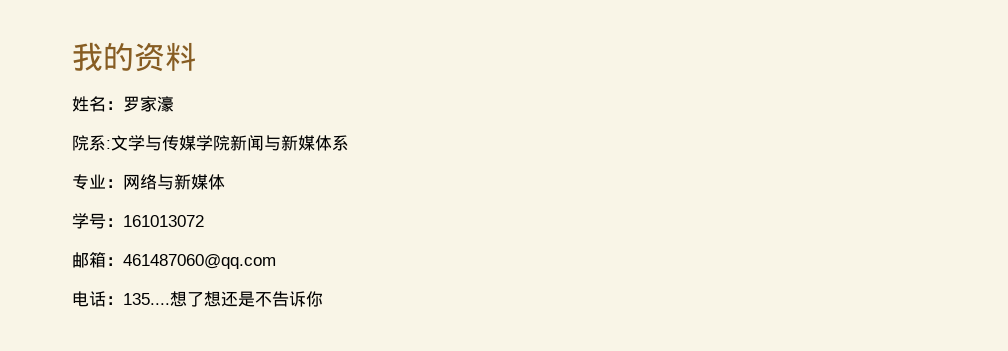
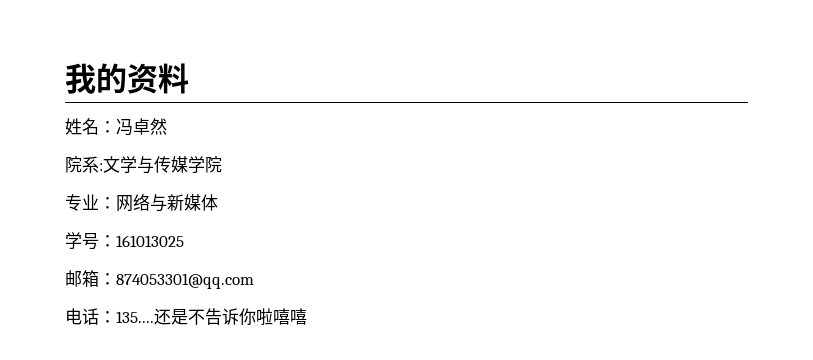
- 姓名：罗家濠
+ 姓名：冯卓然
- 院系:文学与传媒学院新闻与新媒体系
+ 院系:文学与传媒学院
- 学号：161013072
+ 学号：161013025
- 邮箱：461487060@qq.com
+ 邮箱：874053301@qq.com
- 想了想还是不告诉你
+ 还是不告诉你啦嘻嘻

